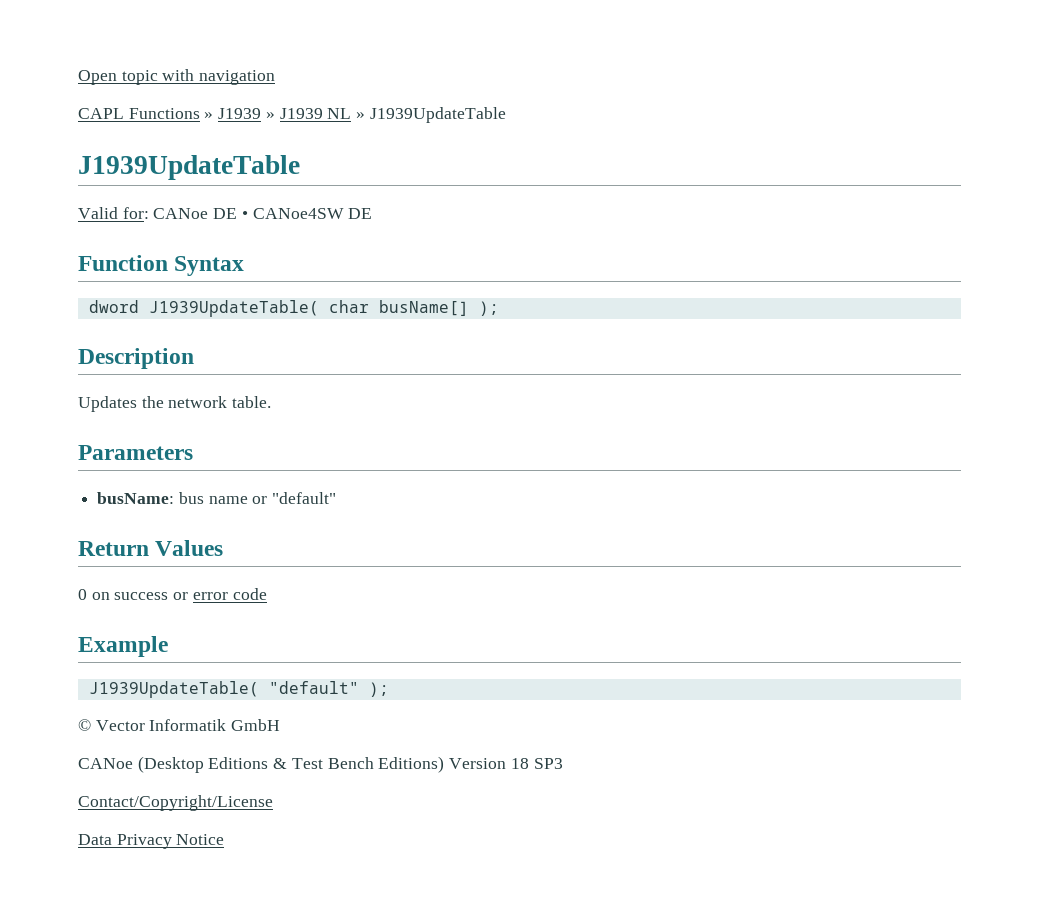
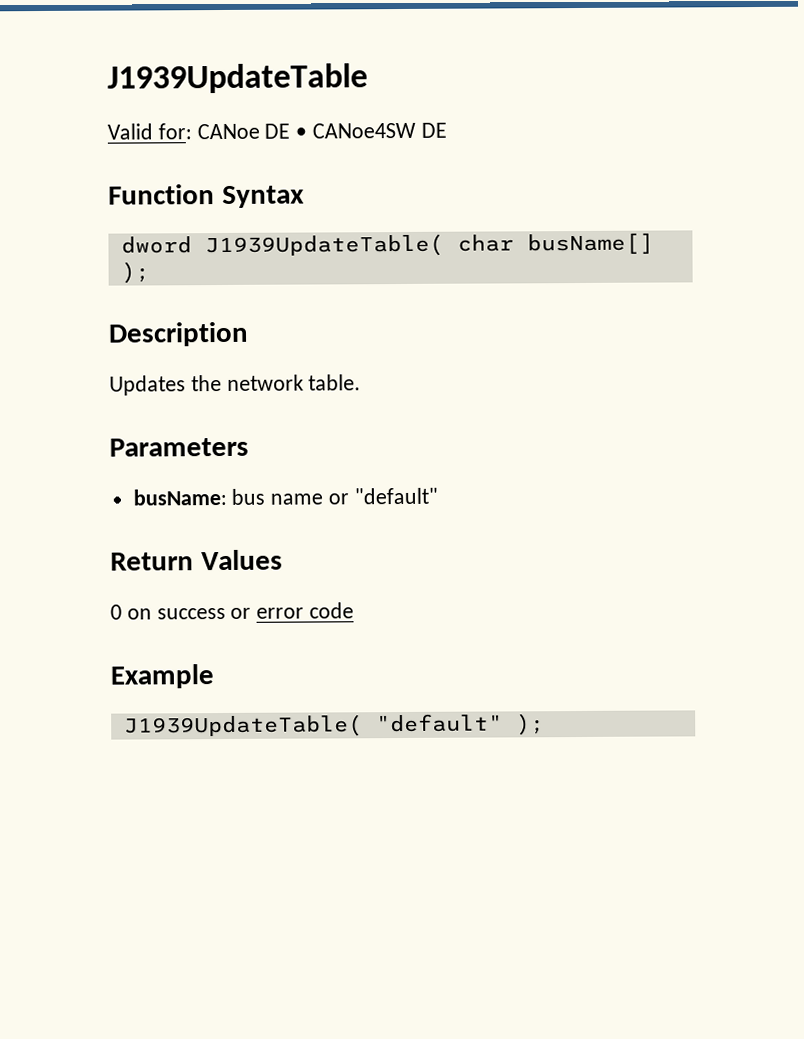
- Open topic with navigation
- CAPL Functions » J1939 » J1939 NL » J1939UpdateTable
- © Vector Informatik GmbH
- CANoe (Desktop Editions & Test Bench Editions) Version 18 SP3
- Contact/Copyright/License
- Data Privacy Notice

